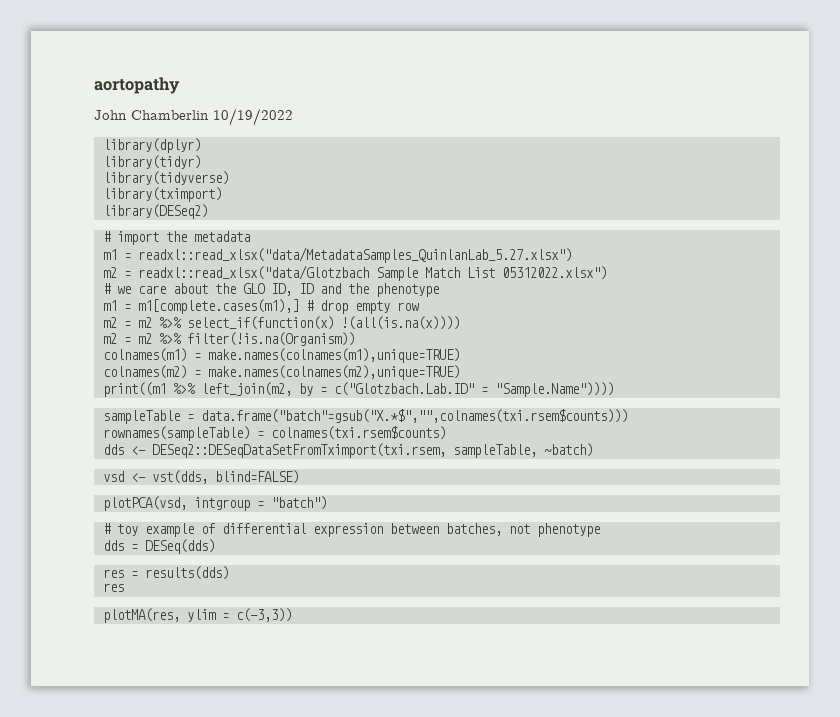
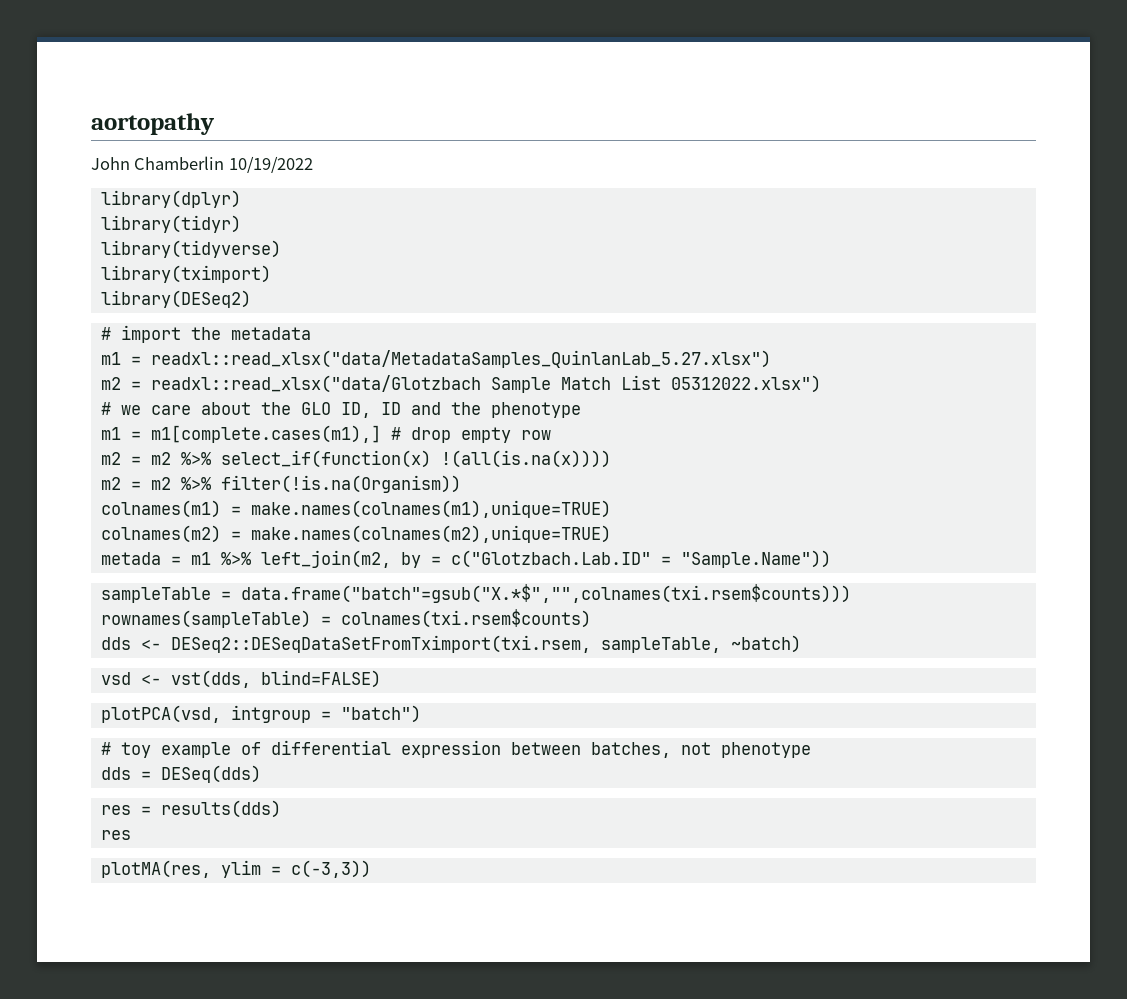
- print((m1 %>% left_join(m2, by = c("Glotzbach.Lab.ID" = "Sample.Name"))))
+ metada = m1 %>% left_join(m2, by = c("Glotzbach.Lab.ID" = "Sample.Name"))

